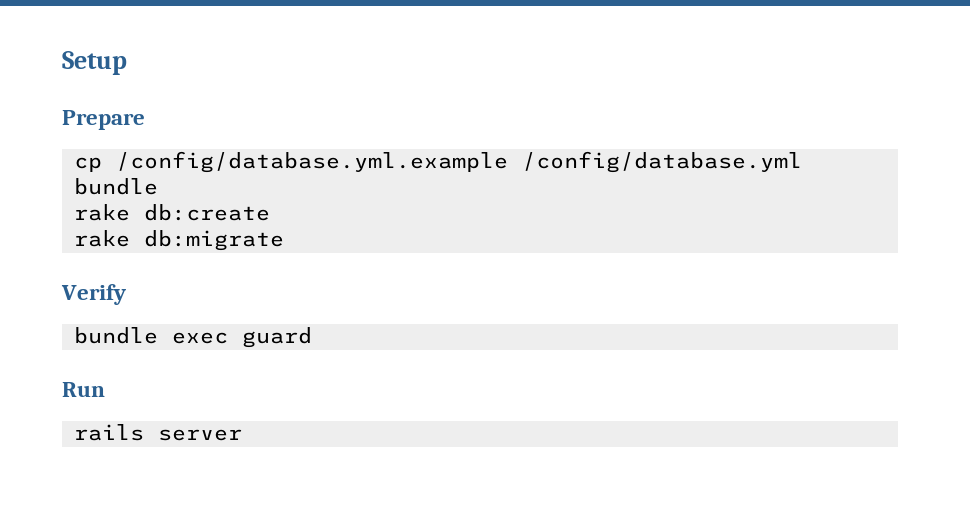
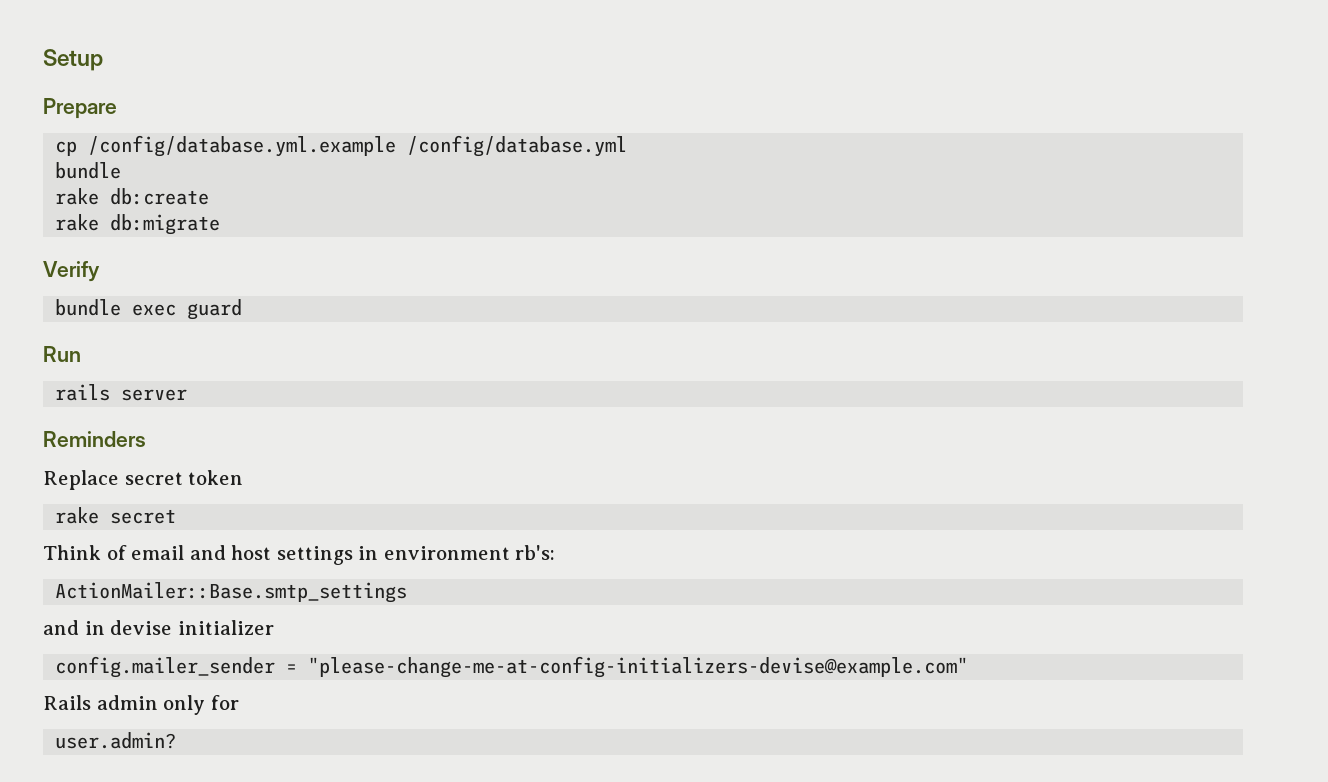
+ Reminders
+ Replace secret token
+ rake secret
+ Think of email and host settings in environment rb's:
+ ActionMailer::Base.smtp_settings
+ and in devise initializer
+ config.mailer_sender = "please-change-me-at-config-initializers-devise@example.com"
+ Rails admin only for
+ user.admin?

